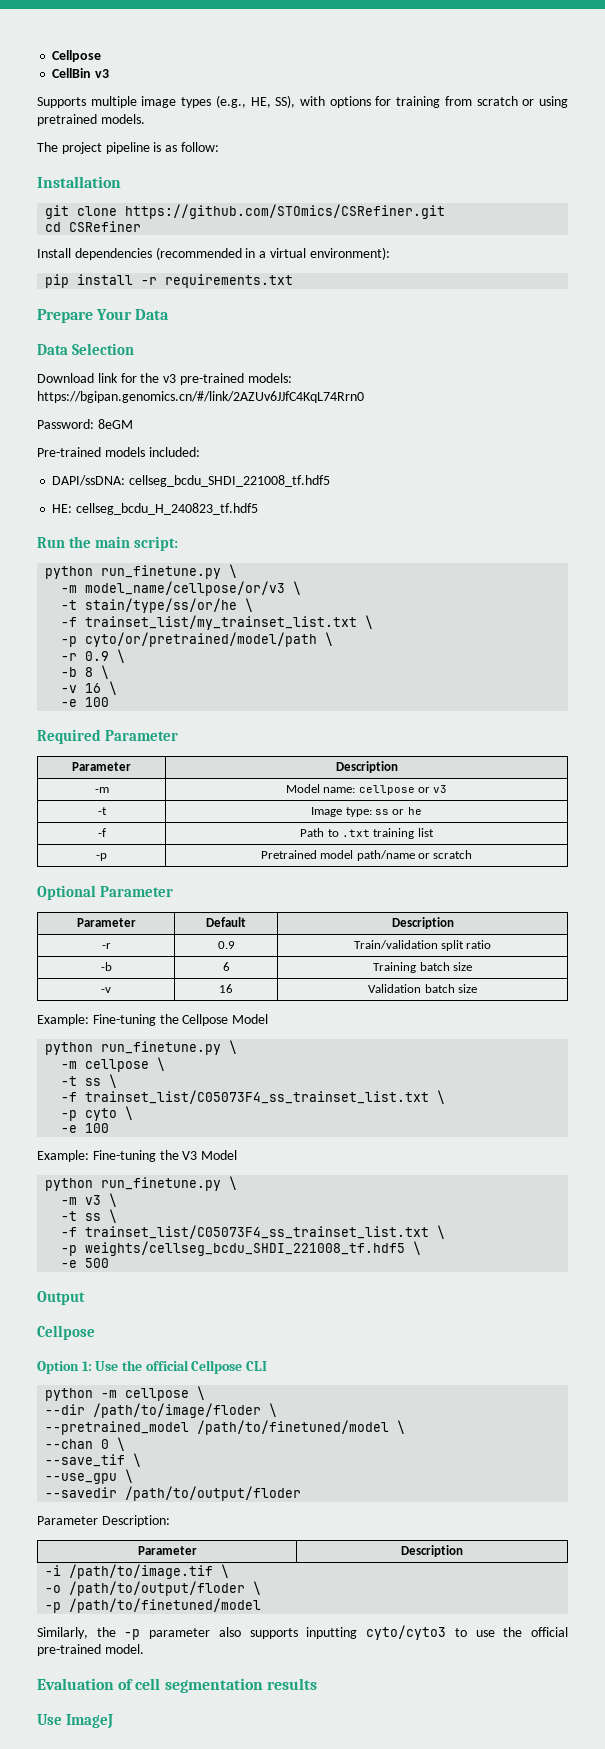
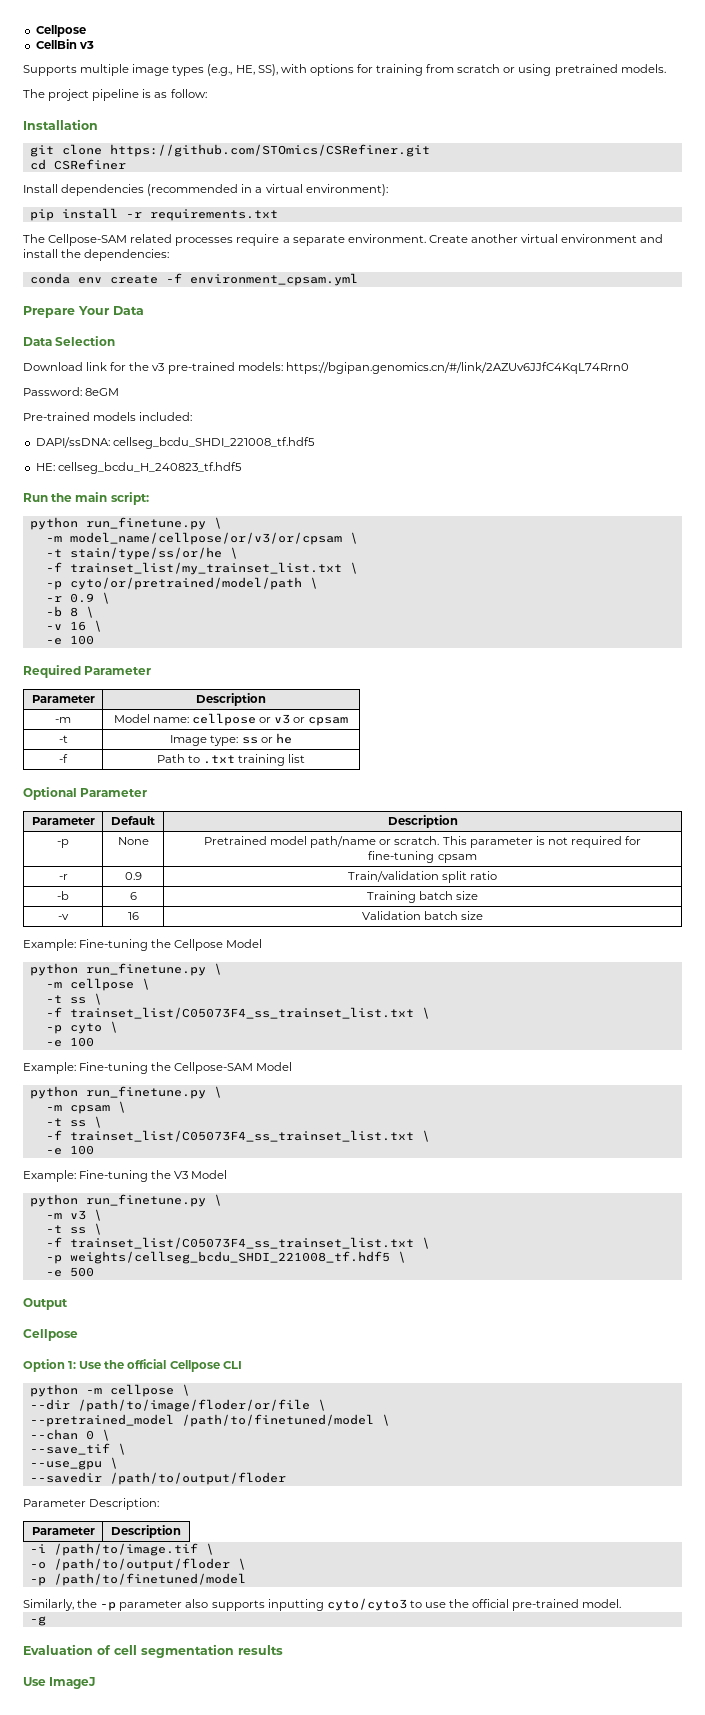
+ The Cellpose-SAM related processes require a separate environment. Create another virtual environment and install the dependencies:
+ conda env create -f environment_cpsam.yml
- -m model_name/cellpose/or/v3 \
+ -m model_name/cellpose/or/v3/or/cpsam \
- -m | Model name: cellpose or v3
+ -m | Model name: cellpose or v3 or cpsam
- -p | Pretrained model path/name or scratch
+ -p | None | Pretrained model path/name or scratch. This parameter is not required for fine-tuning cpsam
+ Example: Fine-tuning the Cellpose-SAM Model
+ python run_finetune.py \
+ -m cpsam \
+ -t ss \
+ -f trainset_list/C05073F4_ss_trainset_list.txt \
+ -e 100
- --dir /path/to/image/floder \
+ --dir /path/to/image/floder/or/file \
+ -g

